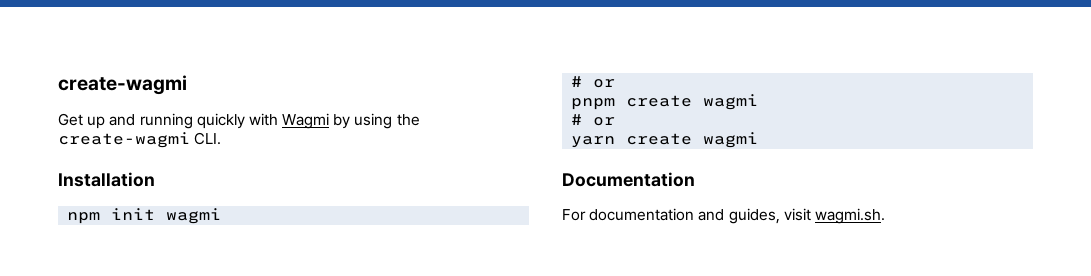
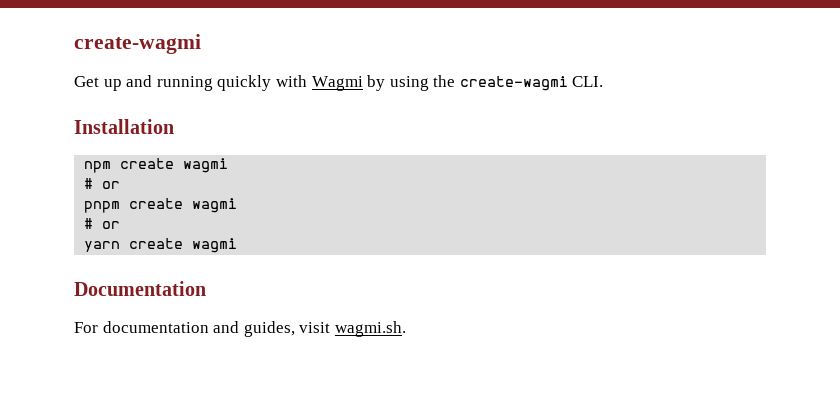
- npm init wagmi
+ npm create wagmi

